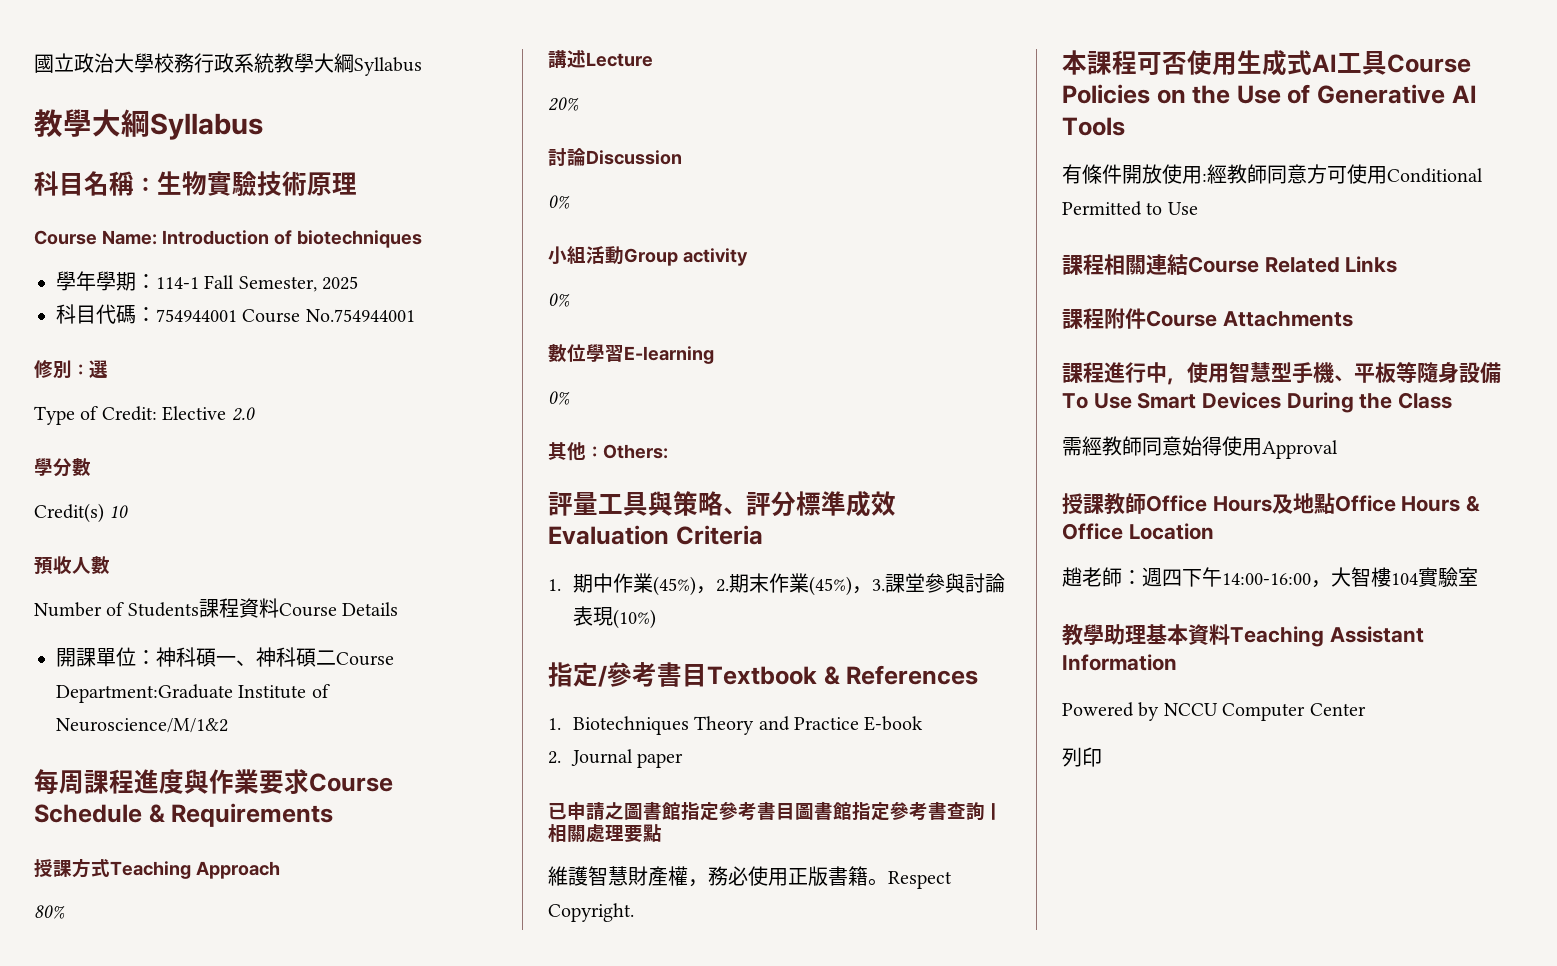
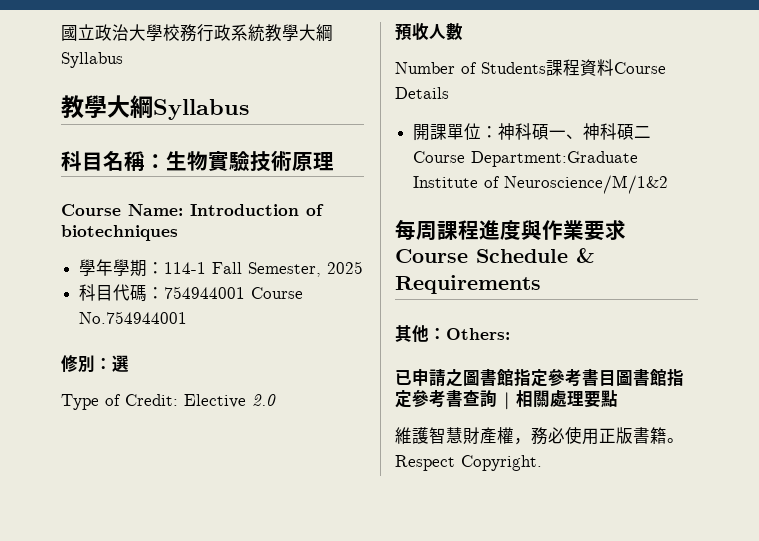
- 學分數
- Credit(s) 10
- 授課方式Teaching Approach
- 80%
- 講述Lecture
- 20%
- 討論Discussion
- 0%
- 小組活動Group activity
- 0%
- 數位學習E-learning
- 0%
  其他：Others:
- 評量工具與策略、評分標準成效Evaluation Criteria
- 1.期中作業(45%)，2.期末作業(45%)，3.課堂參與討論表現(10%)
- 指定/參考書目Textbook & References
- 1. Biotechniques Theory and Practice E-book
- 2. Journal paper
- 本課程可否使用生成式AI工具Course Policies on the Use of Generative AI Tools
- 有條件開放使用:經教師同意方可使用Conditional Permitted to Use
- 課程相關連結Course Related Links
- 課程附件Course Attachments
- 課程進行中，使用智慧型手機、平板等隨身設備To Use Smart Devices During the Class
- 需經教師同意始得使用Approval
- 授課教師Office Hours及地點Office Hours & Office Location
- 趙老師：週四下午14:00-16:00，大智樓104實驗室
- 教學助理基本資料Teaching Assistant Information
- Powered by NCCU Computer Center
- 列印

